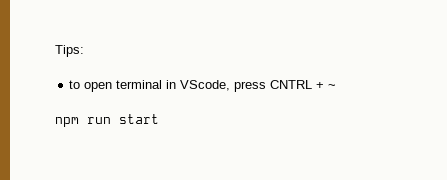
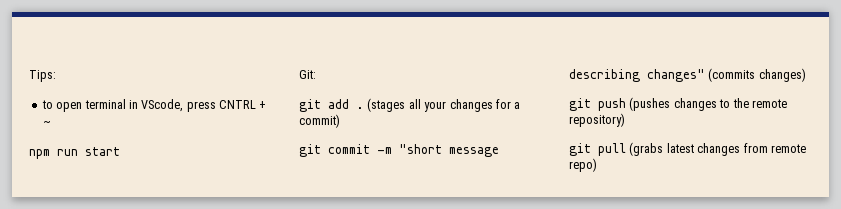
+ Git:
+ git add . (stages all your changes for a commit)
+ git commit -m "short message describing changes" (commits changes)
+ git push (pushes changes to the remote repository)
+ git pull (grabs latest changes from remote repo)

